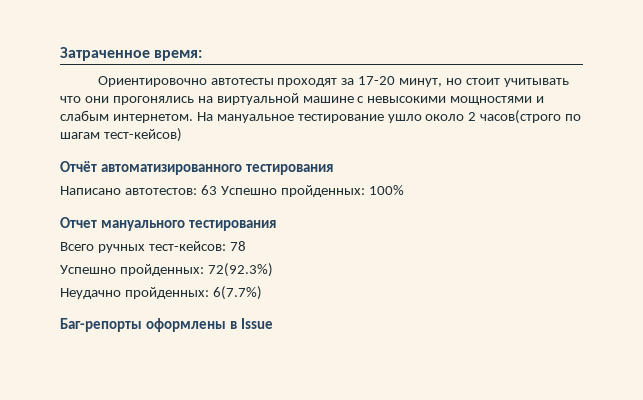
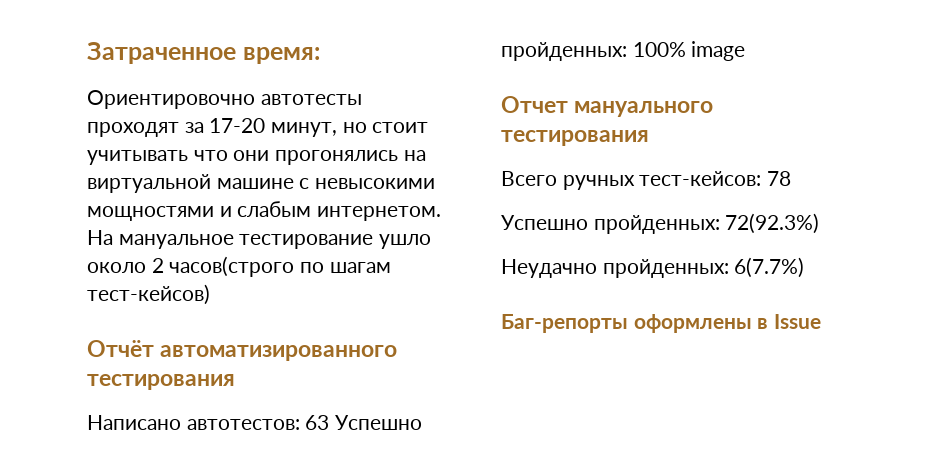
- Написано автотестов: 63 Успешно пройденных: 100%
+ Написано автотестов: 63 Успешно пройденных: 100% image

